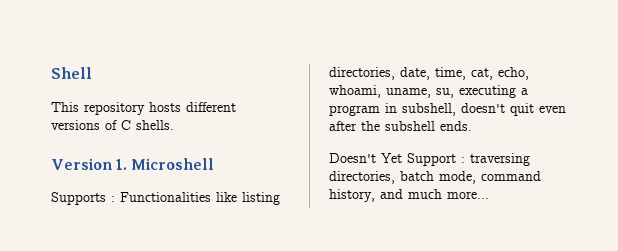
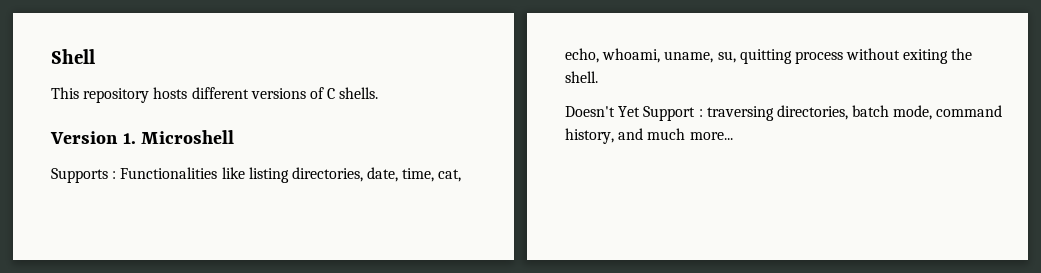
- Supports : Functionalities like listing directories, date, time, cat, echo, whoami, uname, su, executing a program in subshell, doesn't quit even after the subshell ends.
+ Supports : Functionalities like listing directories, date, time, cat, echo, whoami, uname, su, quitting process without exiting the shell.

